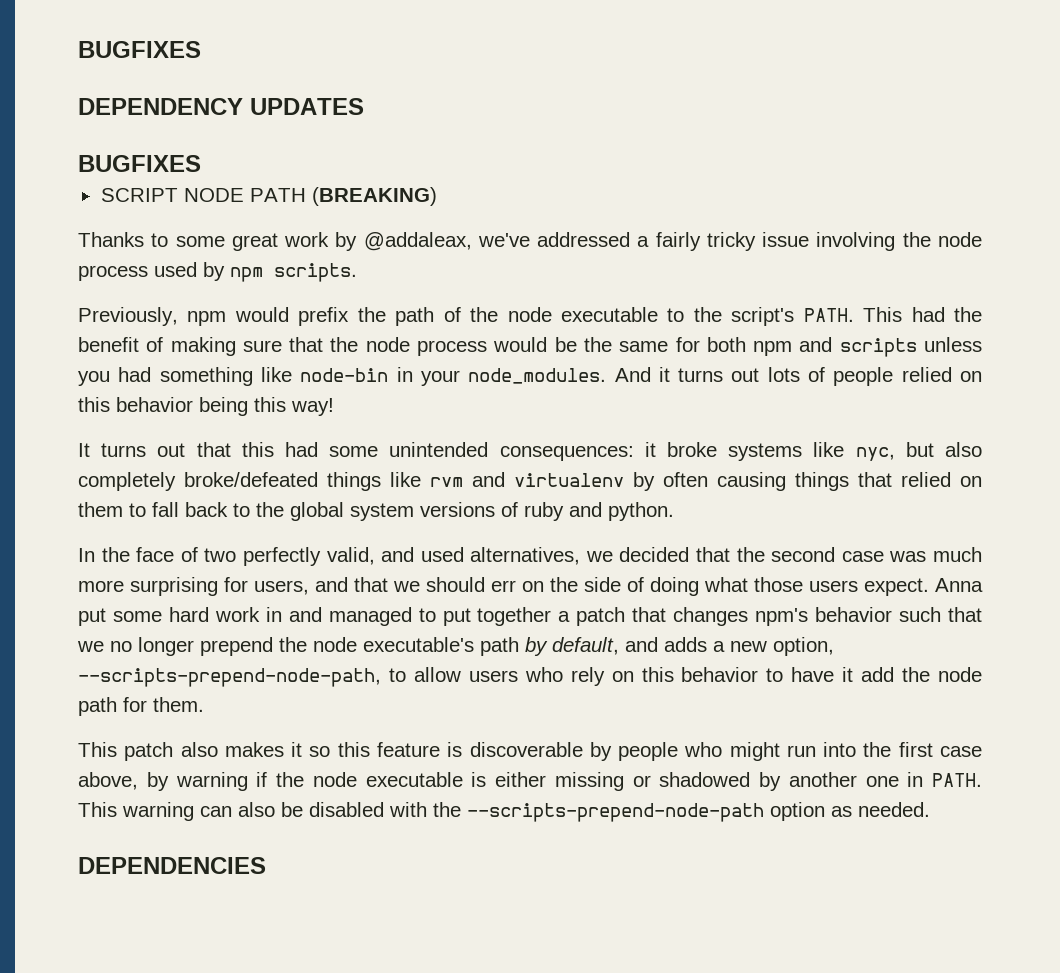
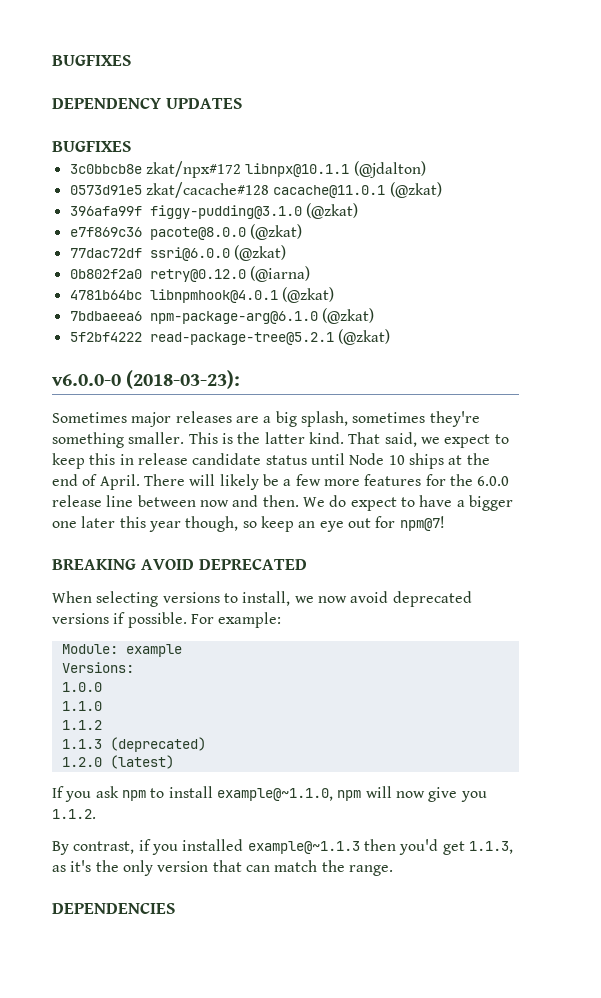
- SCRIPT NODE PATH (BREAKING)
- Thanks to some great work by @addaleax, we've addressed a fairly tricky issue involving the node process used by npm scripts.
- Previously, npm would prefix the path of the node executable to the script's PATH. This had the benefit of making sure that the node process would be the same for both npm and scripts unless you had something like node-bin in your node_modules. And it turns out lots of people relied on this behavior being this way!
- It turns out that this had some unintended consequences: it broke systems like nyc, but also completely broke/defeated things like rvm and virtualenv by often causing things that relied on them to fall back to the global system versions of ruby and python.
- In the face of two perfectly valid, and used alternatives, we decided that the second case was much more surprising for users, and that we should err on the side of doing what those users expect. Anna put some hard work in and managed to put together a patch that changes npm's behavior such that we no longer prepend the node executable's path by default, and adds a new option, --scripts-prepend-node-path, to allow users who rely on this behavior to have it add the node path for them.
- This patch also makes it so this feature is discoverable by people who might run into the first case above, by warning if the node executable is either missing or shadowed by another one in PATH. This warning can also be disabled with the --scripts-prepend-node-path option as needed.
+ 3c0bbcb8e zkat/npx#172 libnpx@10.1.1 (@jdalton)
+ 0573d91e5 zkat/cacache#128 cacache@11.0.1 (@zkat)
+ 396afa99f figgy-pudding@3.1.0 (@zkat)
+ e7f869c36 pacote@8.0.0 (@zkat)
+ 77dac72df ssri@6.0.0 (@zkat)
+ 0b802f2a0 retry@0.12.0 (@iarna)
+ 4781b64bc libnpmhook@4.0.1 (@zkat)
+ 7bdbaeea6 npm-package-arg@6.1.0 (@zkat)
+ 5f2bf4222 read-package-tree@5.2.1 (@zkat)
+ v6.0.0-0 (2018-03-23):
+ Sometimes major releases are a big splash, sometimes they're something smaller. This is the latter kind. That said, we expect to keep this in release candidate status until Node 10 ships at the end of April. There will likely be a few more features for the 6.0.0 release line between now and then. We do expect to have a bigger one later this year though, so keep an eye out for npm@7!
+ BREAKING AVOID DEPRECATED
+ When selecting versions to install, we now avoid deprecated versions if possible. For example:
+ Module: example
+ Versions:
+ 1.0.0
+ 1.1.0
+ 1.1.2
+ 1.1.3 (deprecated)
+ 1.2.0 (latest)
+ If you ask npm to install example@~1.1.0, npm will now give you 1.1.2.
+ By contrast, if you installed example@~1.1.3 then you'd get 1.1.3, as it's the only version that can match the range.

